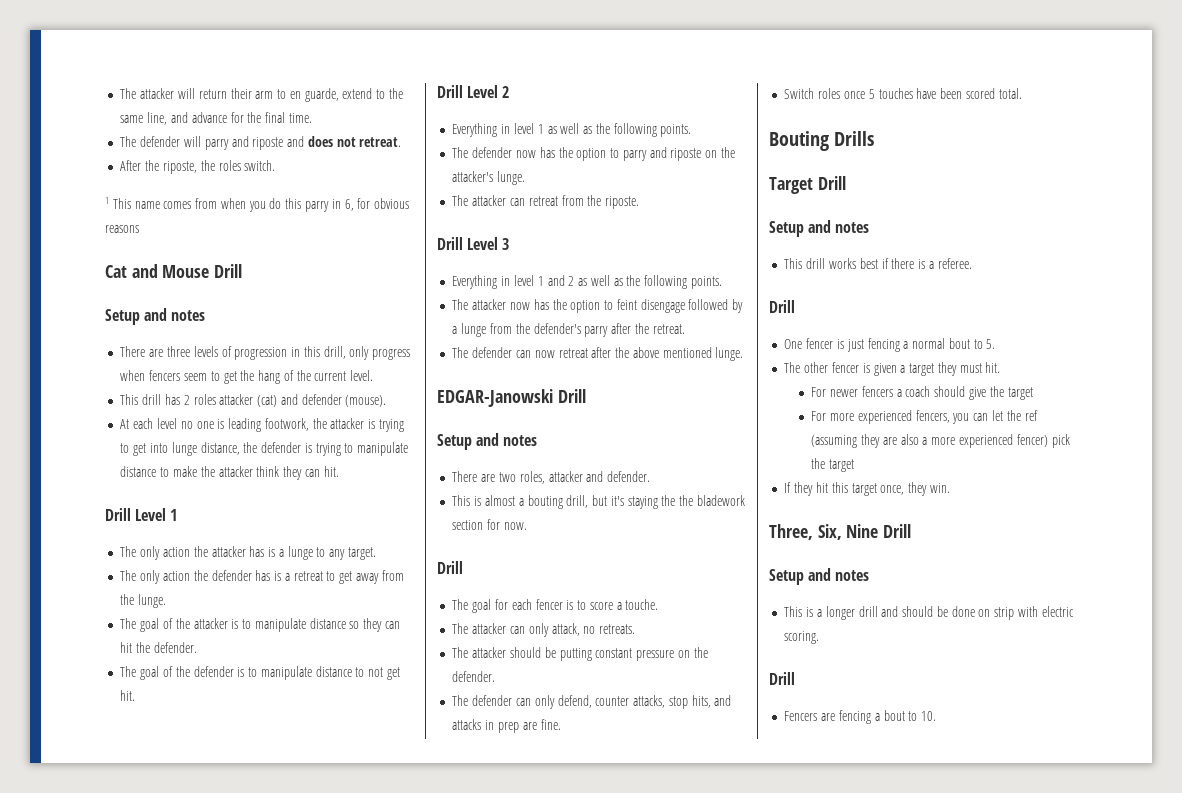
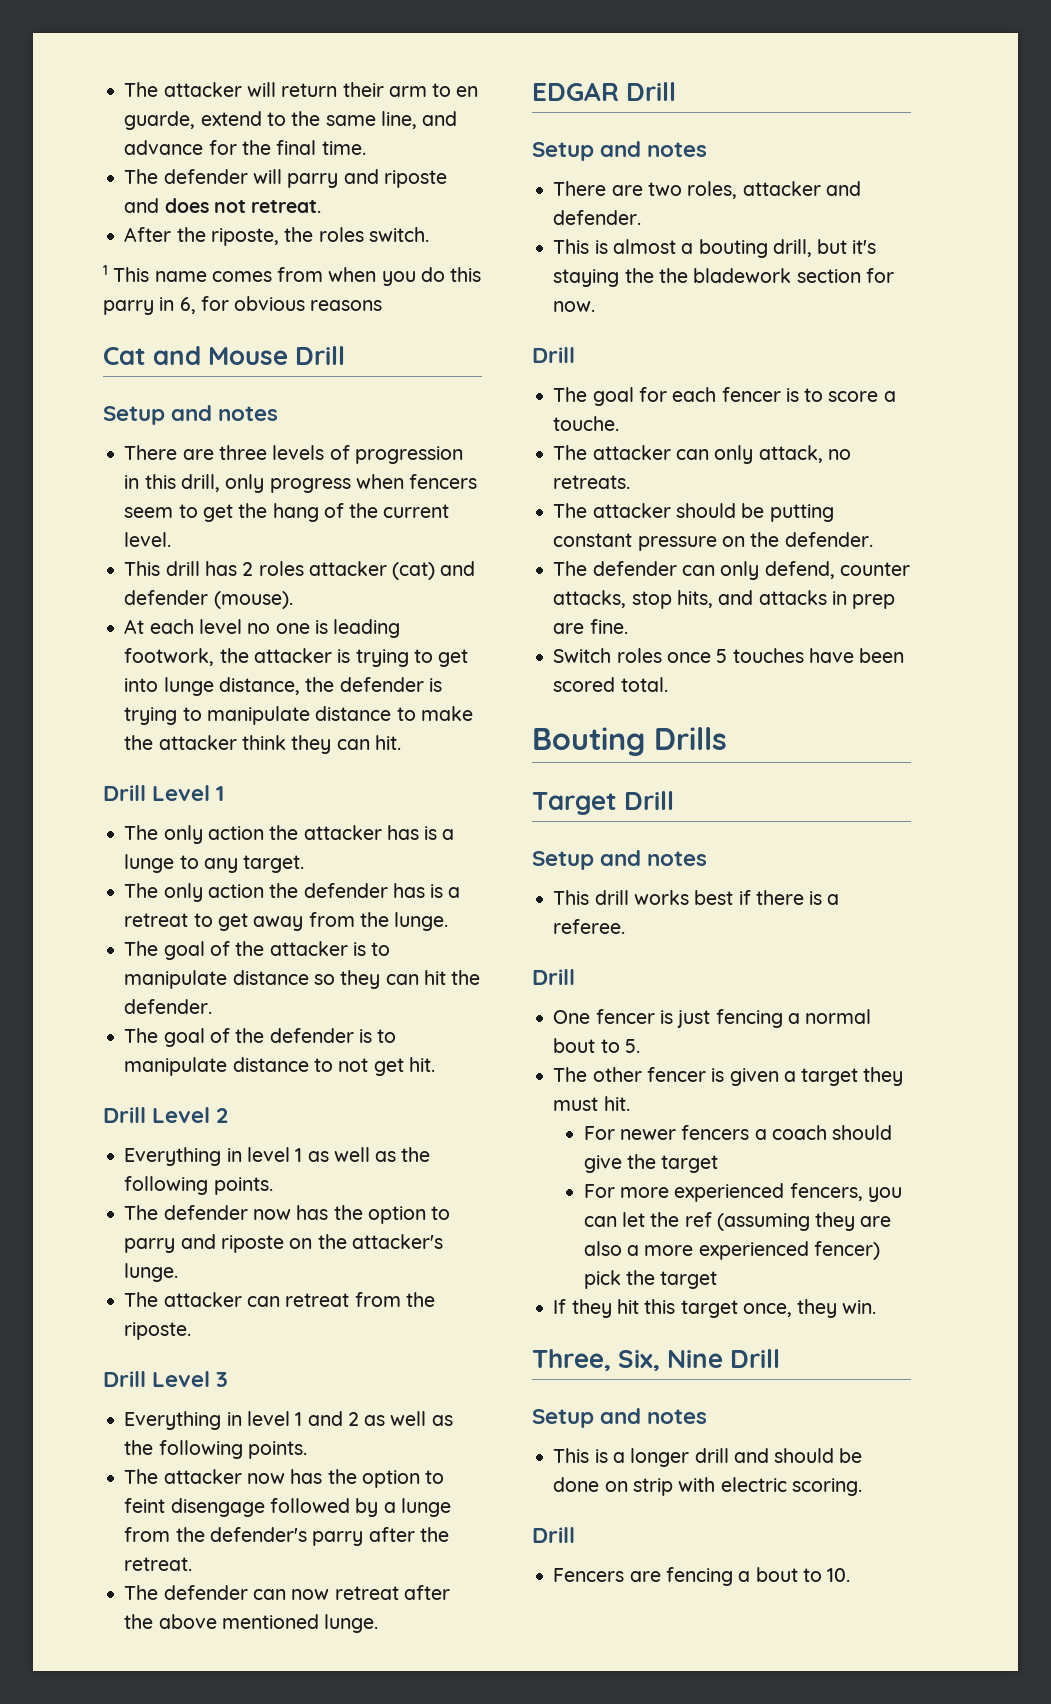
- EDGAR-Janowski Drill
+ EDGAR Drill

